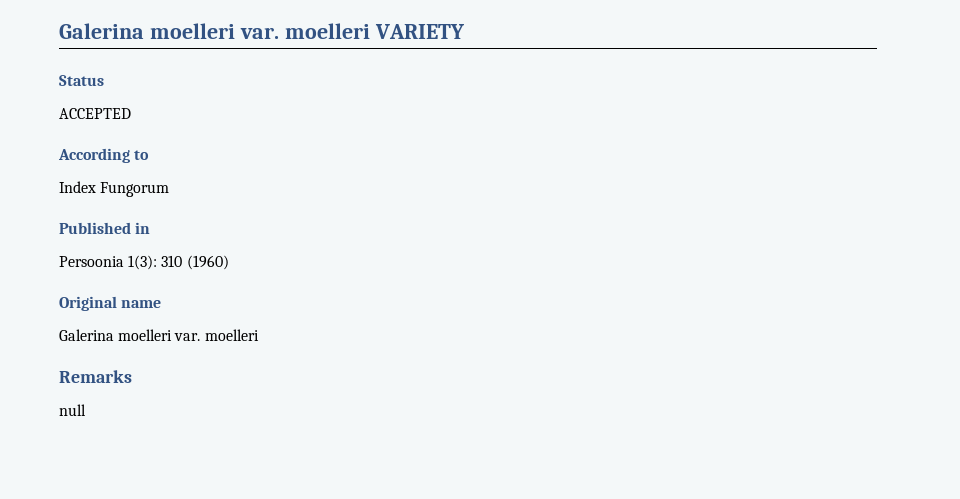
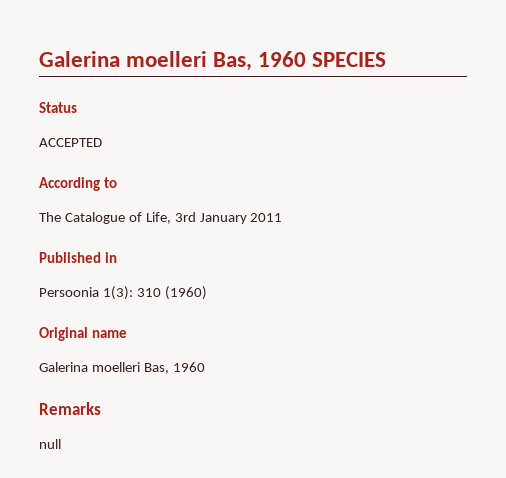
- Galerina moelleri var. moelleri VARIETY
+ Galerina moelleri Bas, 1960 SPECIES
- Index Fungorum
+ The Catalogue of Life, 3rd January 2011
  Original name
- Galerina moelleri var. moelleri
+ Galerina moelleri Bas, 1960

